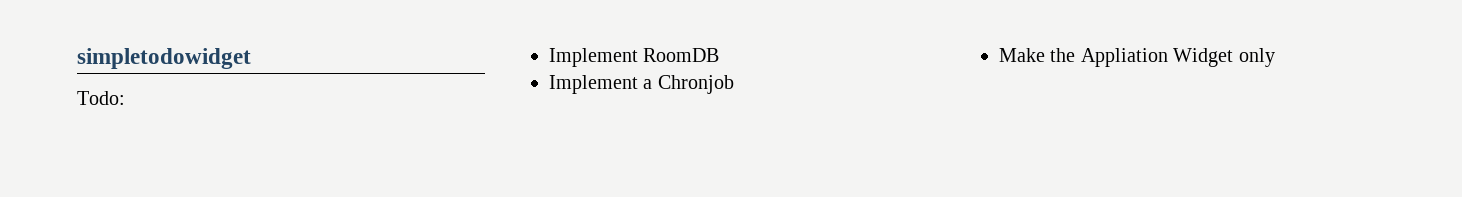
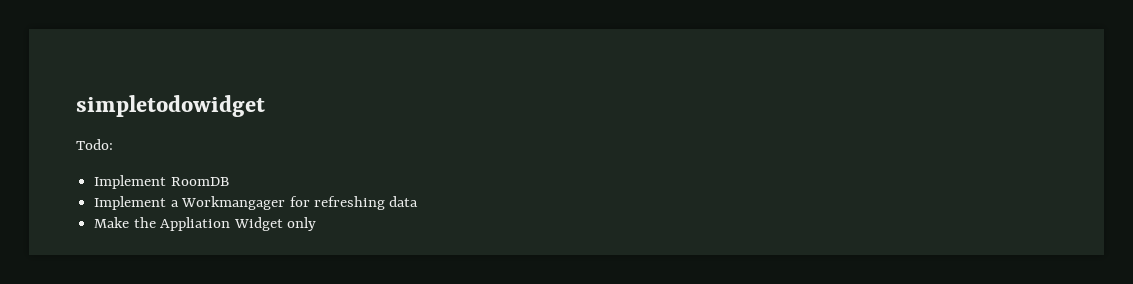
- Implement a Chronjob
+ Implement a Workmangager for refreshing data

